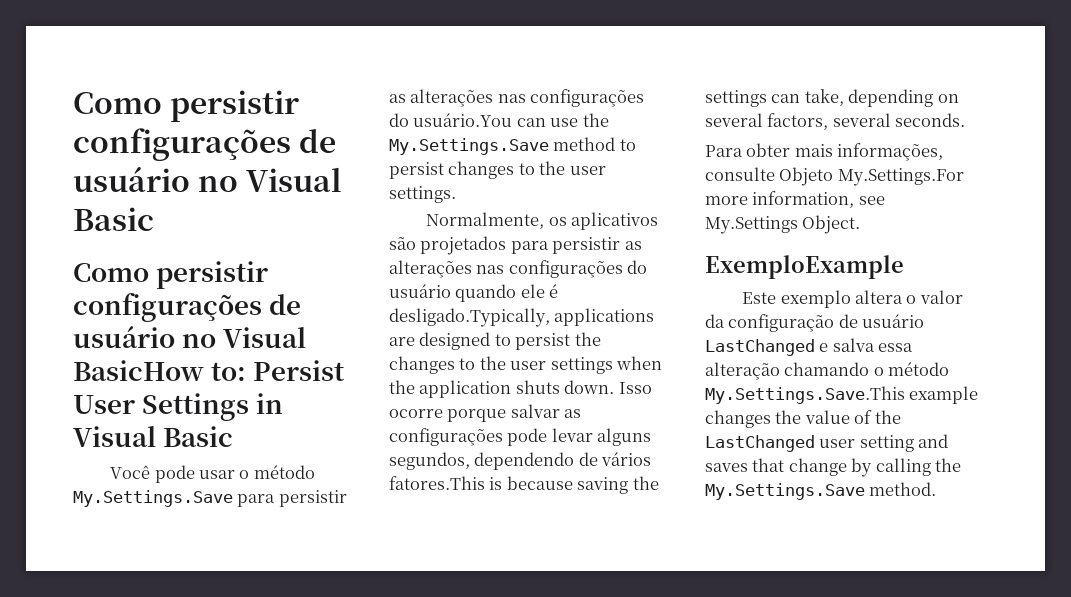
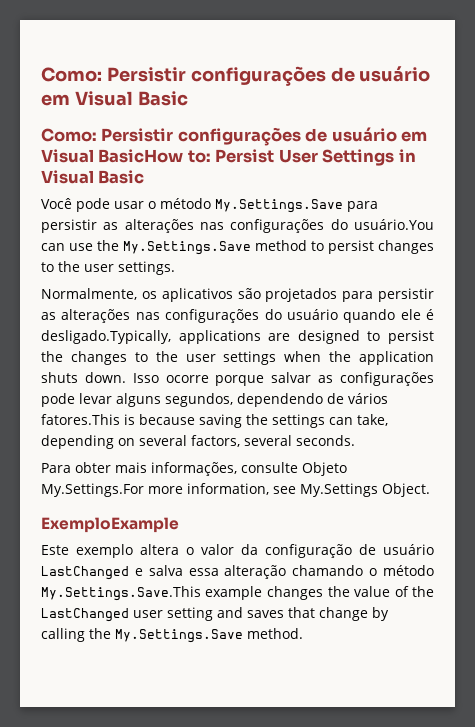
- Como persistir configurações de usuário no Visual Basic
- Como persistir configurações de usuário no Visual BasicHow to: Persist User Settings in Visual Basic
+ Como: Persistir configurações de usuário em Visual Basic
+ Como: Persistir configurações de usuário em Visual BasicHow to: Persist User Settings in Visual Basic

